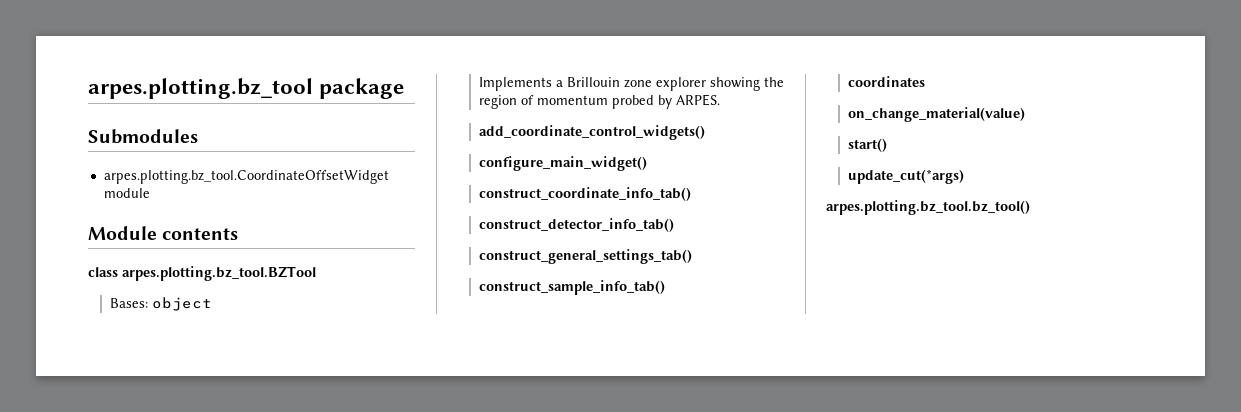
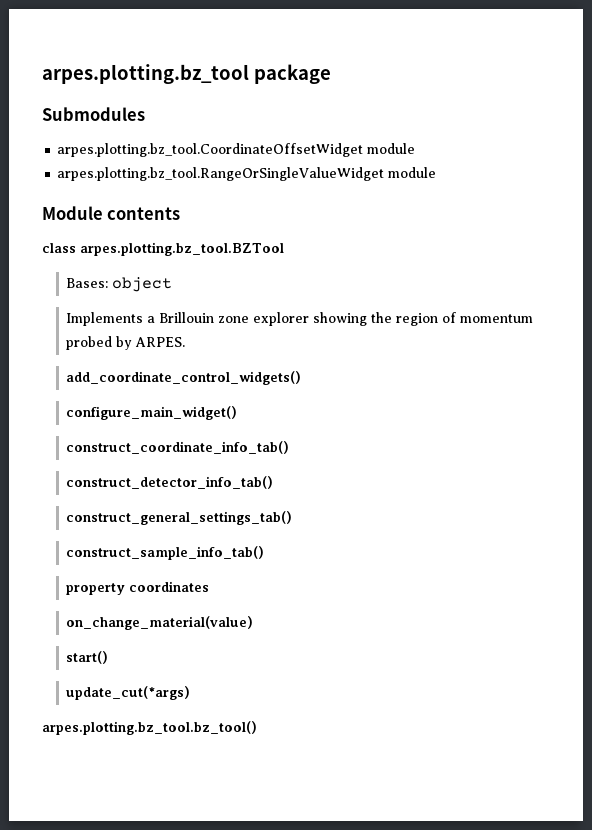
+ arpes.plotting.bz_tool.RangeOrSingleValueWidget module
- coordinates
+ property coordinates

